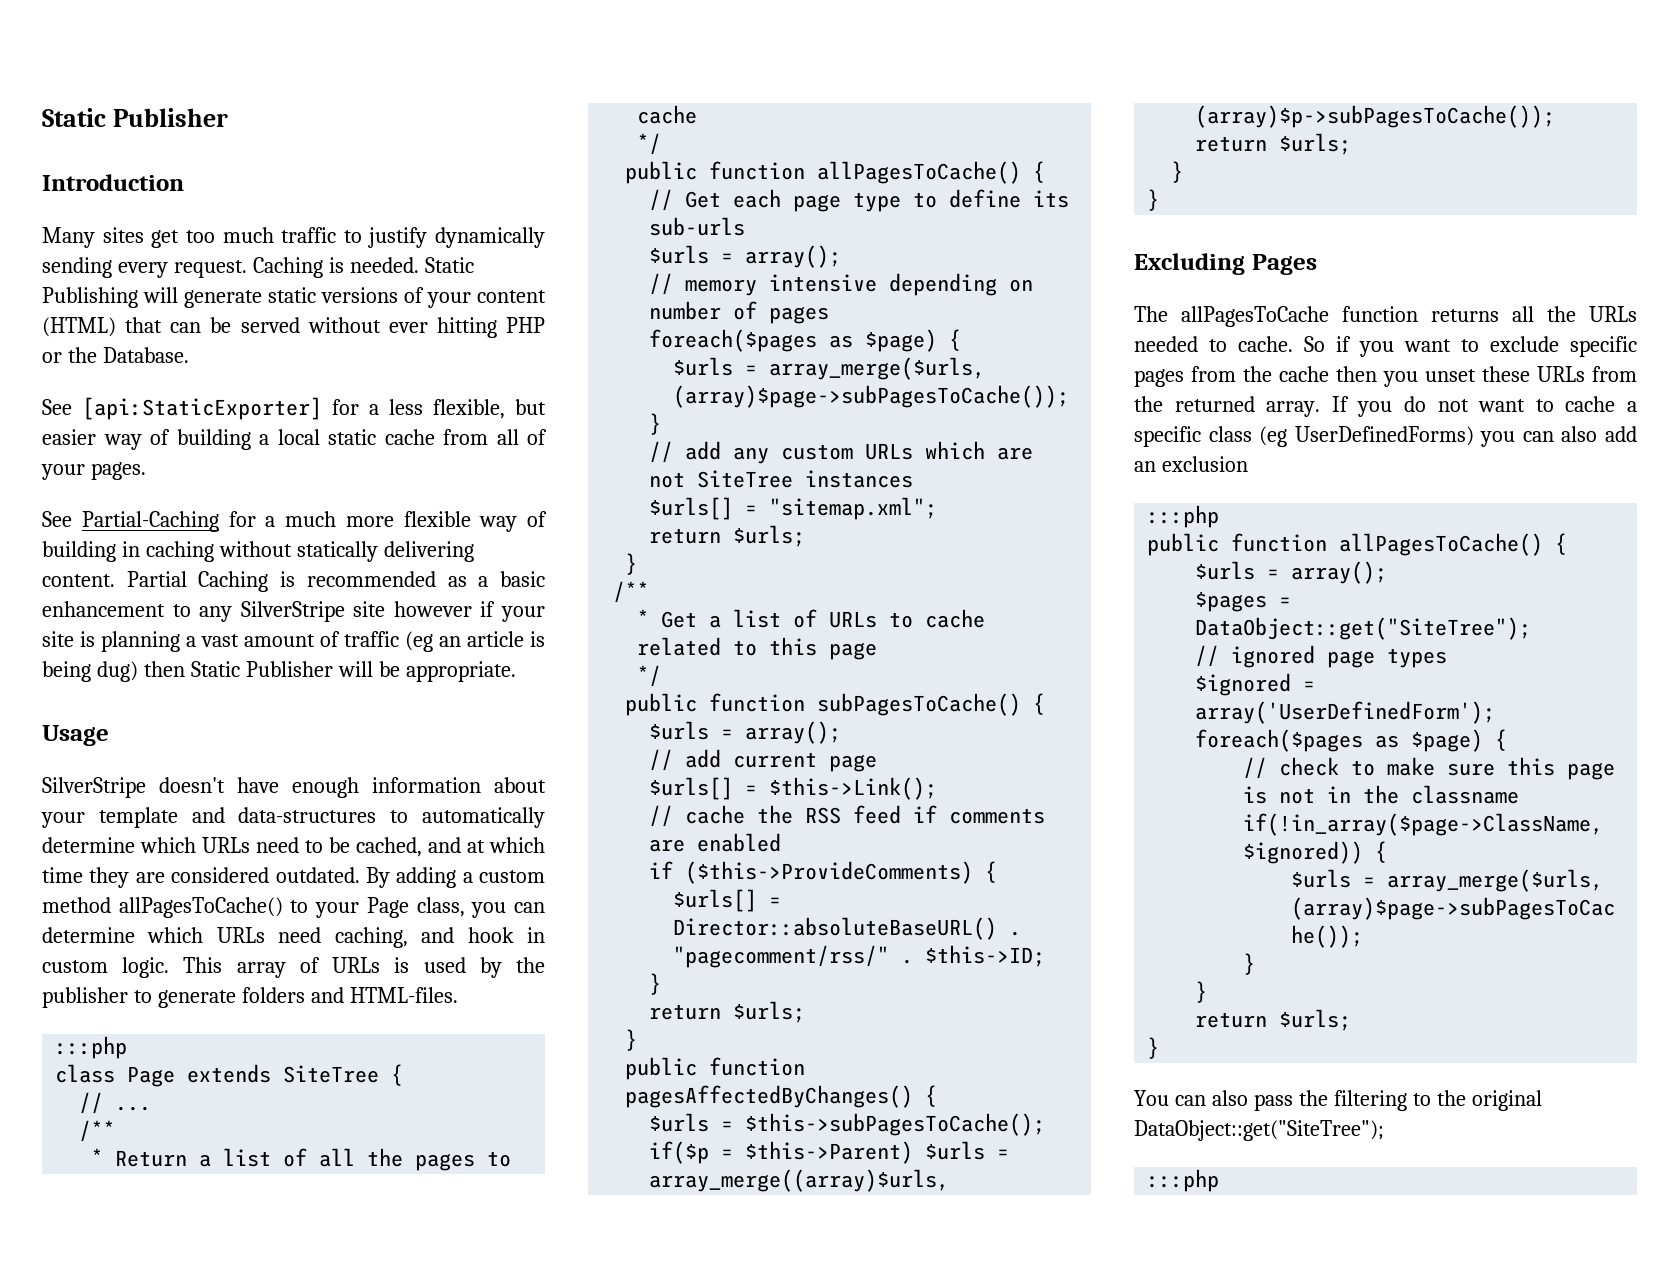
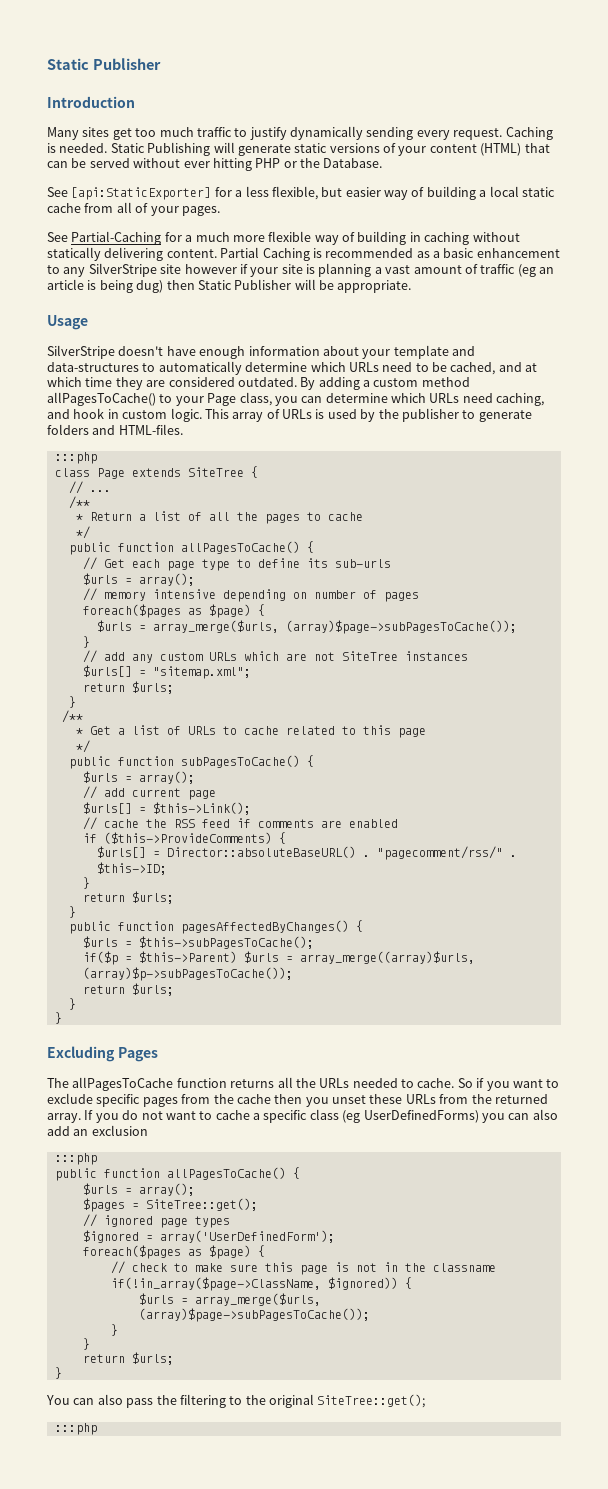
- $pages = DataObject::get("SiteTree");
+ $pages = SiteTree::get();
- You can also pass the filtering to the original DataObject::get("SiteTree");
+ You can also pass the filtering to the original SiteTree::get();

